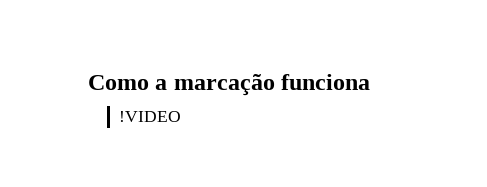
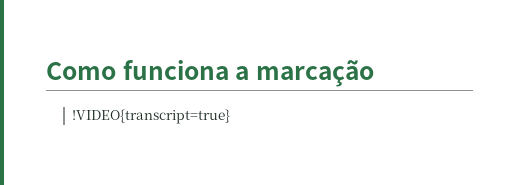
- Como a marcação funciona
- !VIDEO
+ Como funciona a marcação
+ !VIDEO{transcript=true}

